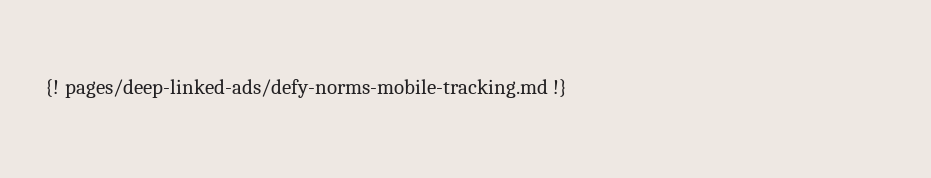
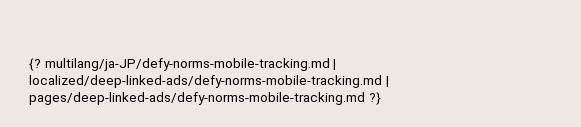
- {! pages/deep-linked-ads/defy-norms-mobile-tracking.md !}
+ {? multilang/ja-JP/defy-norms-mobile-tracking.md | localized/deep-linked-ads/defy-norms-mobile-tracking.md | pages/deep-linked-ads/defy-norms-mobile-tracking.md ?}

